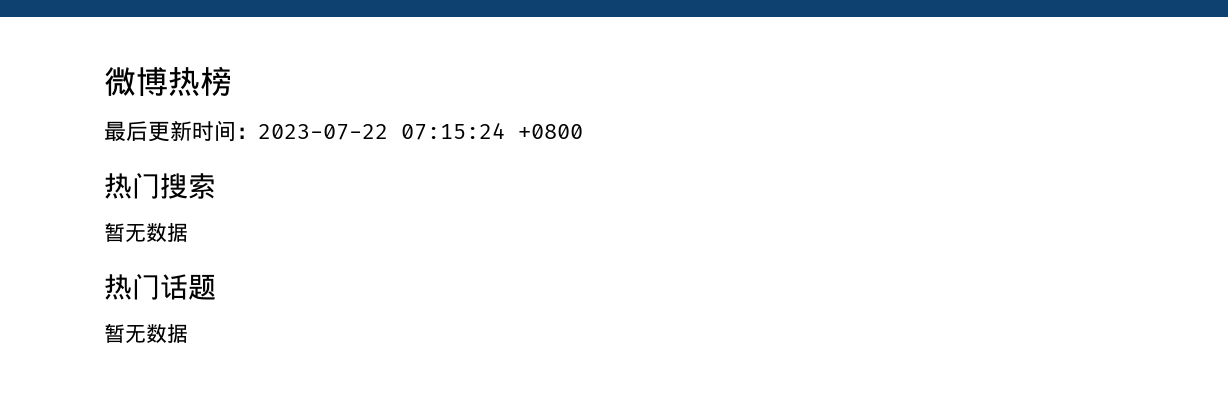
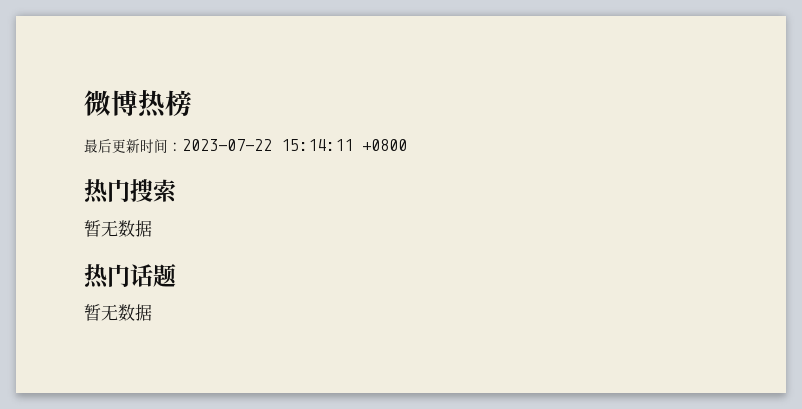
- 最后更新时间：2023-07-22 07:15:24 +0800
+ 最后更新时间：2023-07-22 15:14:11 +0800

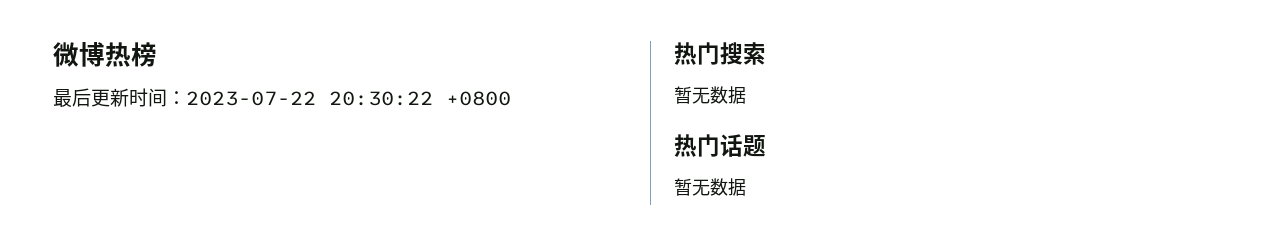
- 最后更新时间：2023-07-22 15:14:11 +0800
+ 最后更新时间：2023-07-22 20:30:22 +0800

